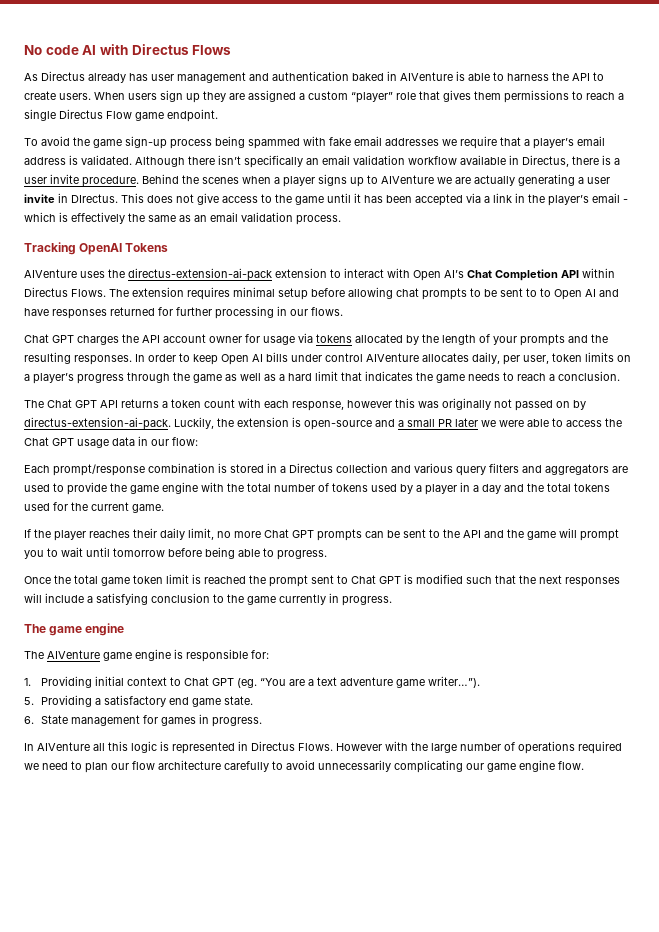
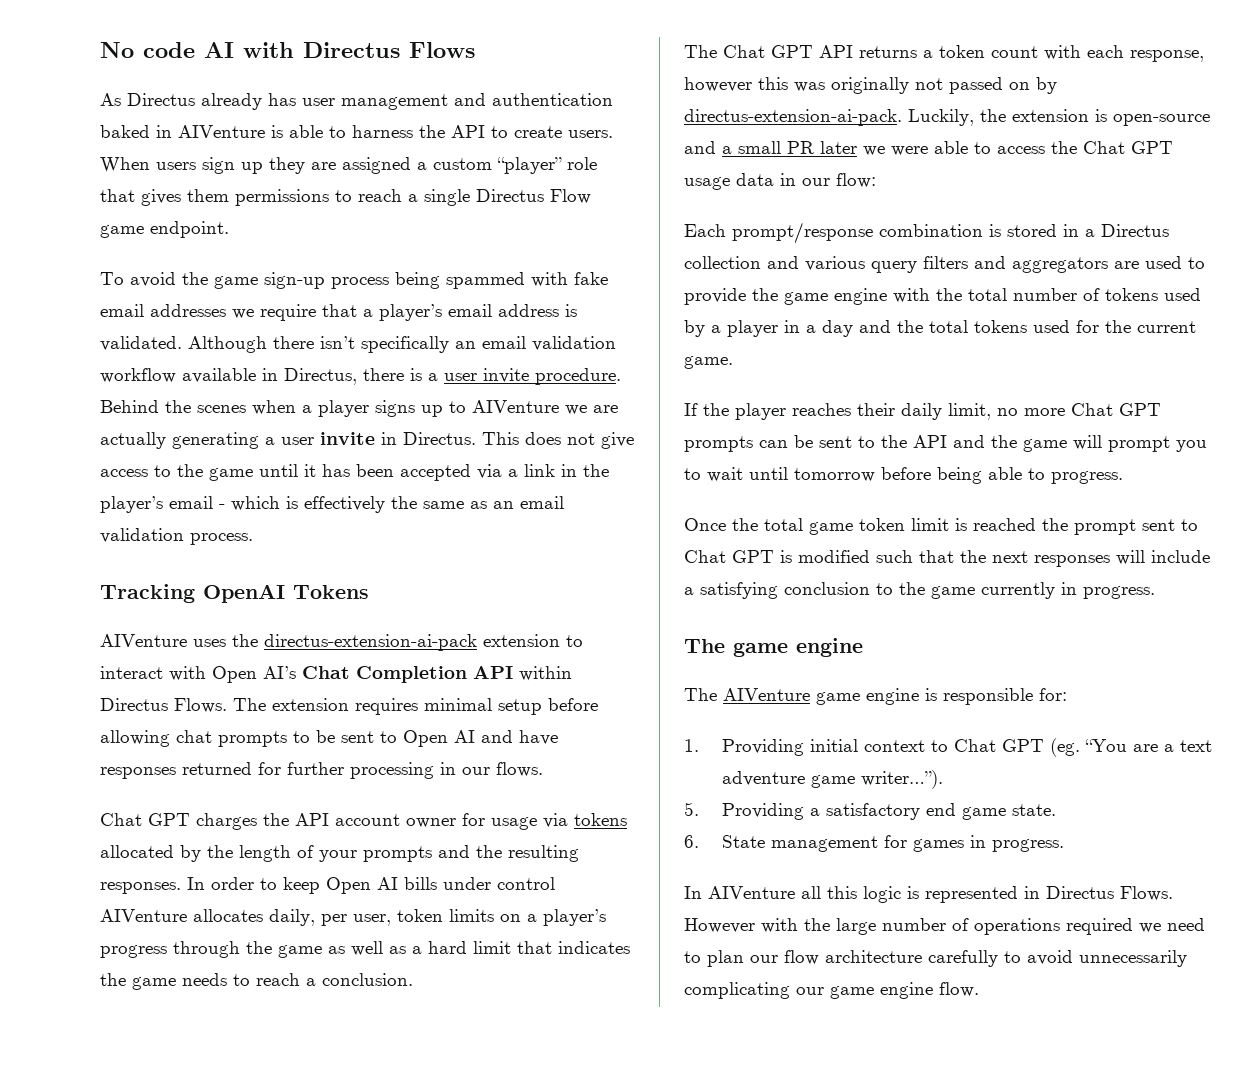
- Behind the scenes when a player signs up to AIVenture we are actually generating a user invite in DIrectus.
+ Behind the scenes when a player signs up to AIVenture we are actually generating a user invite in Directus.
- The extension requires minimal setup before allowing chat prompts to be sent to to Open AI and have responses returned for further processing in our flows.
+ The extension requires minimal setup before allowing chat prompts to be sent to Open AI and have responses returned for further processing in our flows.

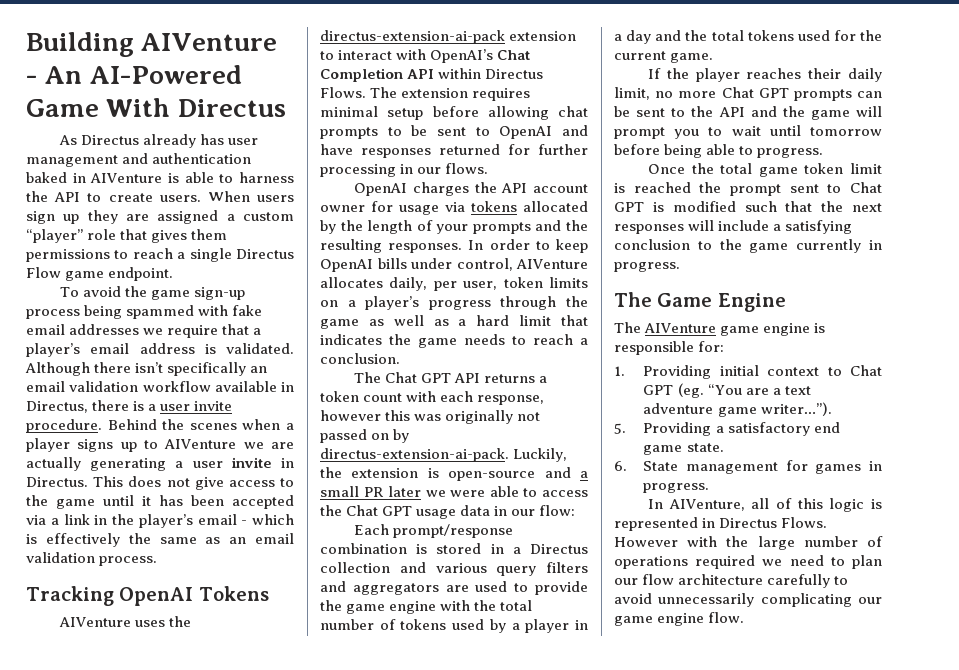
- No code AI with Directus Flows
+ Building AIVenture - An AI-Powered Game With Directus
- AIVenture uses the directus-extension-ai-pack extension to interact with Open AI’s Chat Completion API within Directus Flows.
+ AIVenture uses the directus-extension-ai-pack extension to interact with OpenAI’s Chat Completion API within Directus Flows.
- The extension requires minimal setup before allowing chat prompts to be sent to Open AI and have responses returned for further processing in our flows.
+ The extension requires minimal setup before allowing chat prompts to be sent to OpenAI and have responses returned for further processing in our flows.
- Chat GPT charges the API account owner for usage via tokens allocated by the length of your prompts and the resulting responses.
+ OpenAI charges the API account owner for usage via tokens allocated by the length of your prompts and the resulting responses.
- In order to keep Open AI bills under control AIVenture allocates daily, per user, token limits on a player’s progress through the game as well as a hard limit that indicates the game needs to reach a conclusion.
+ In order to keep OpenAI bills under control, AIVenture allocates daily, per user, token limits on a player’s progress through the game as well as a hard limit that indicates the game needs to reach a conclusion.
- The game engine
+ The Game Engine
- In AIVenture all this logic is represented in Directus Flows.
+ In AIVenture, all of this logic is represented in Directus Flows.

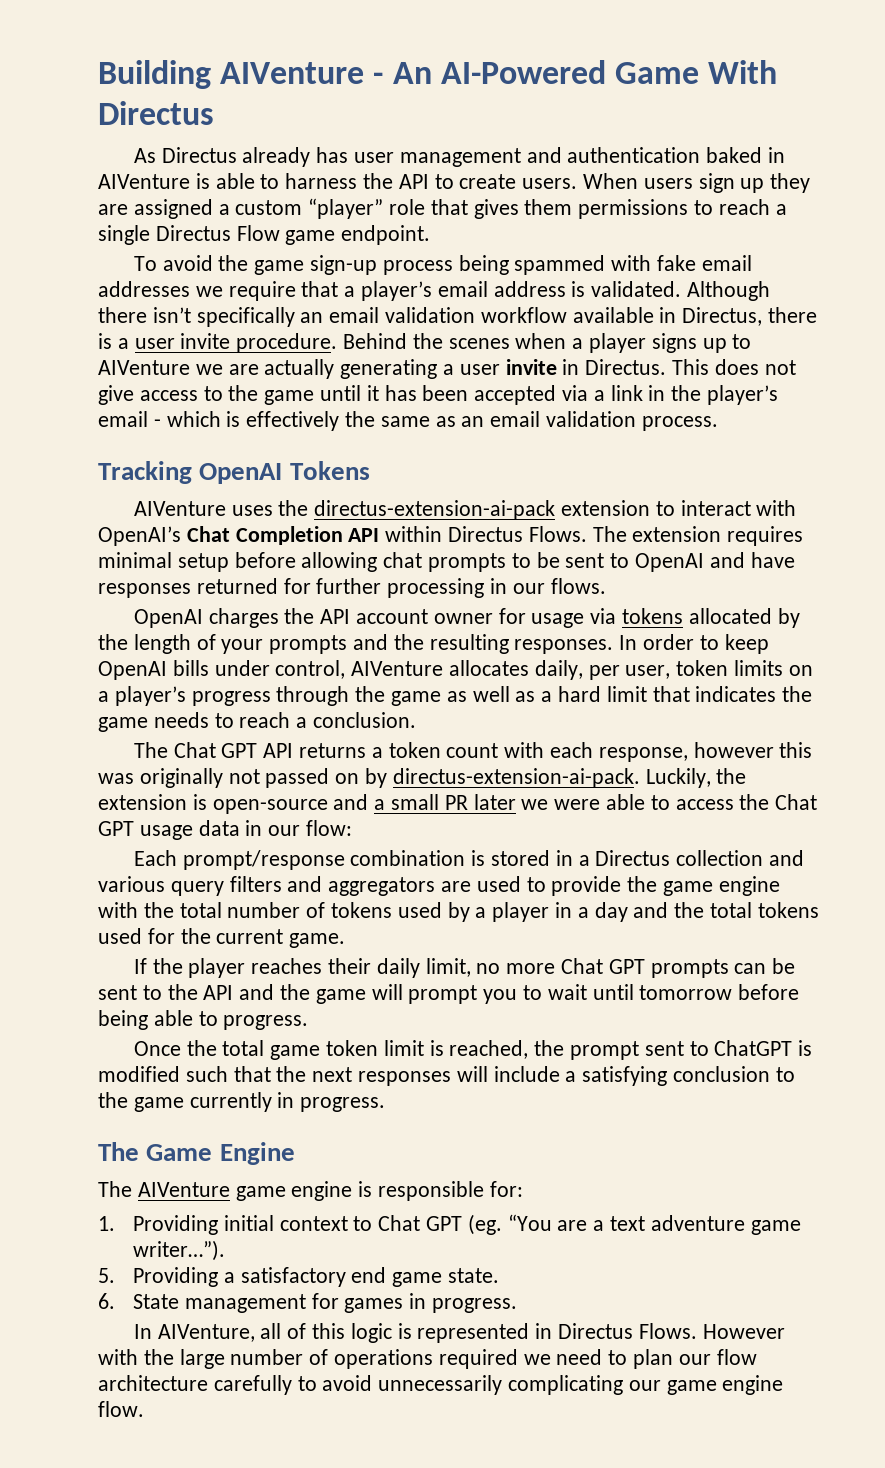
- Once the total game token limit is reached the prompt sent to Chat GPT is modified such that the next responses will include a satisfying conclusion to the game currently in progress.
+ Once the total game token limit is reached, the prompt sent to ChatGPT is modified such that the next responses will include a satisfying conclusion to the game currently in progress.

